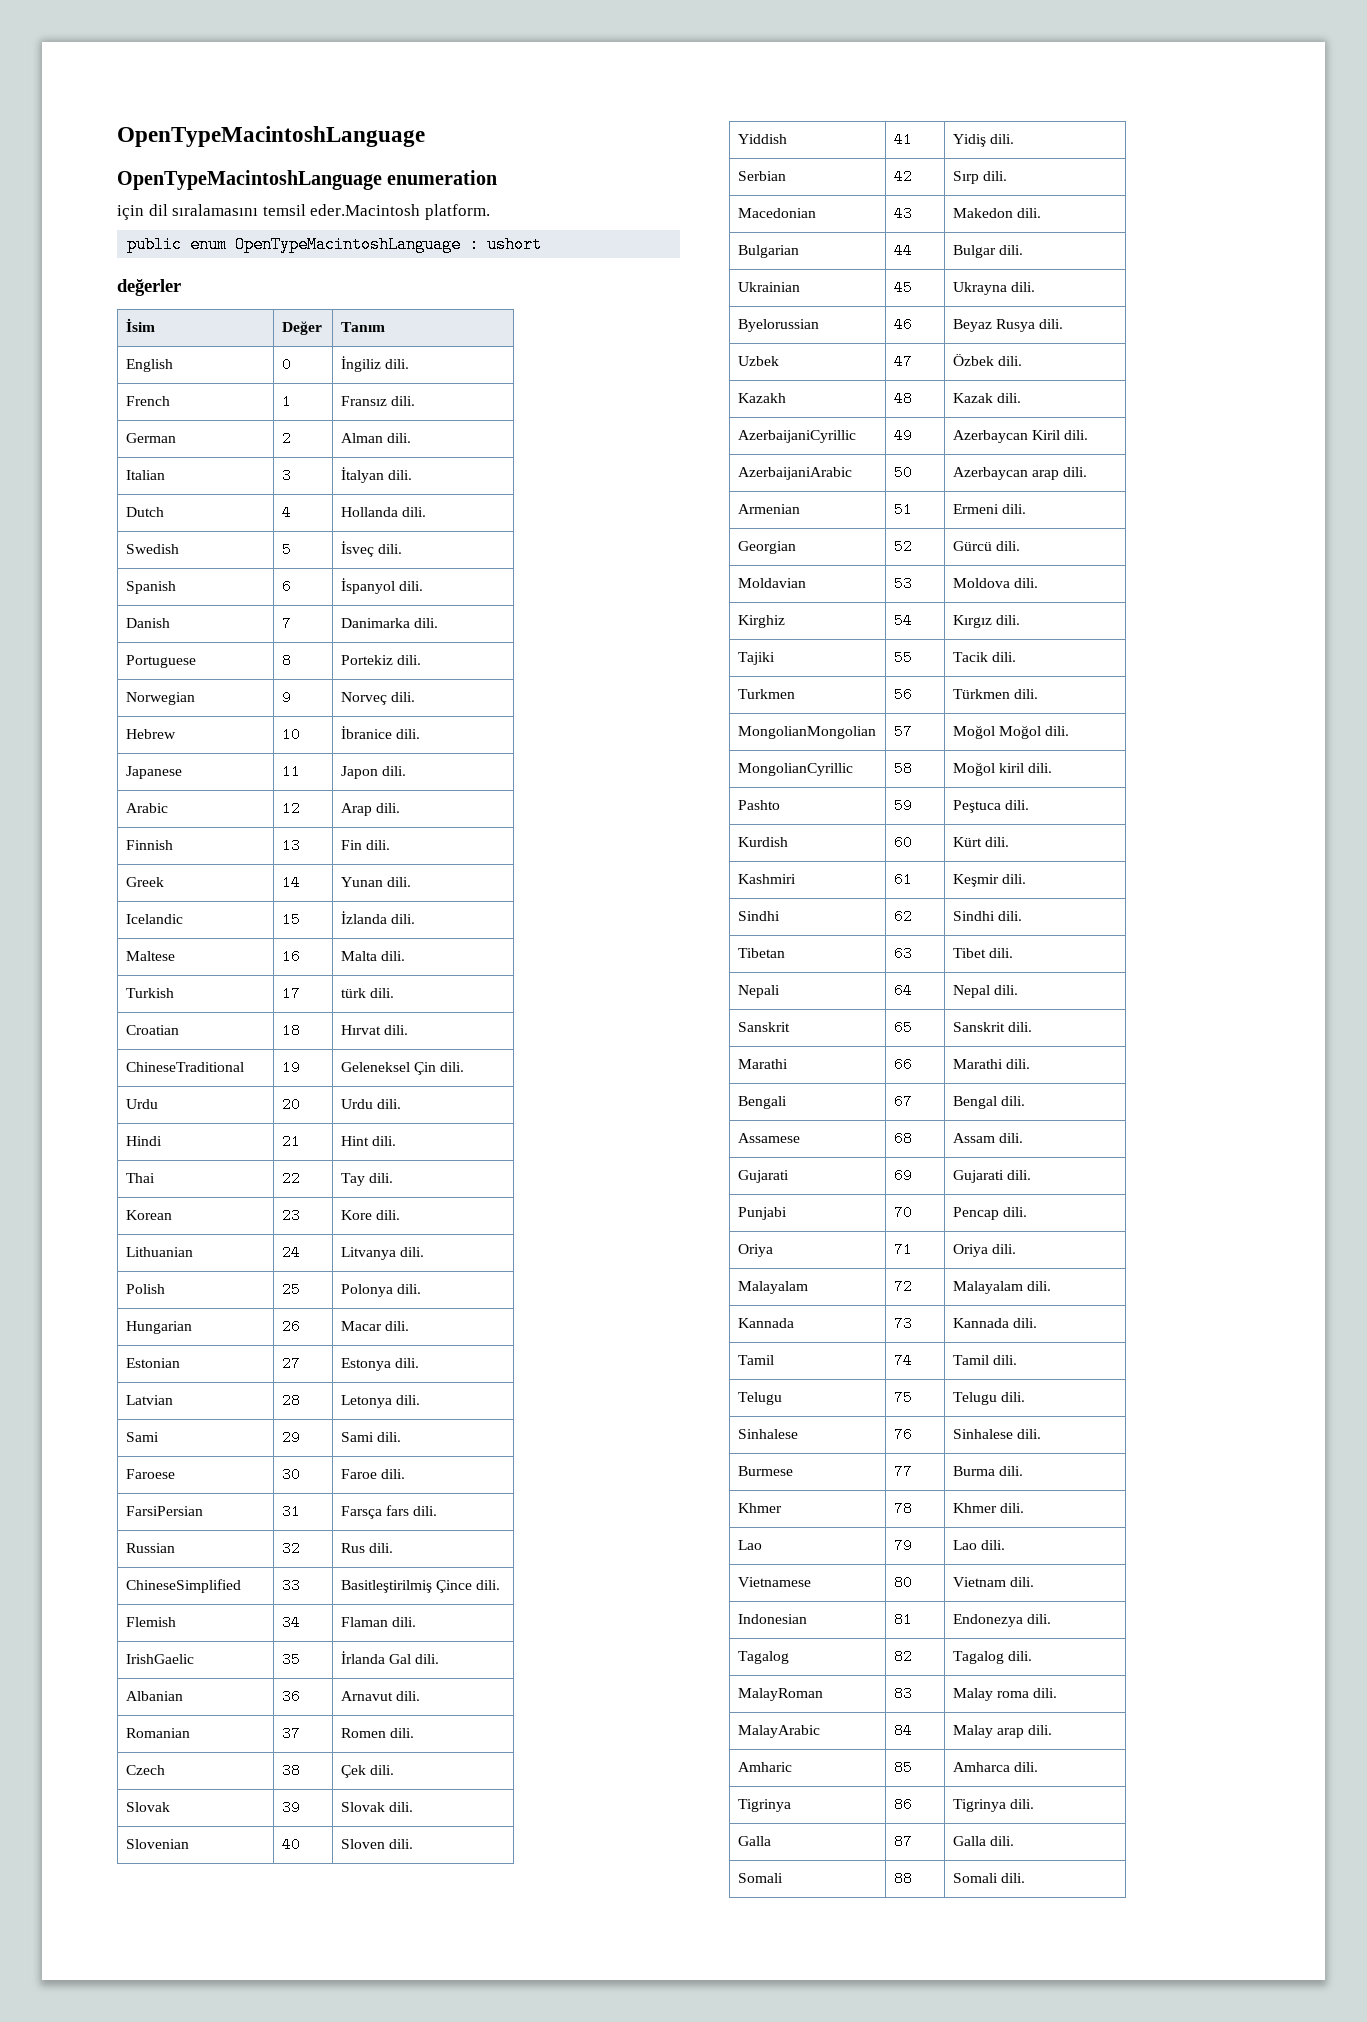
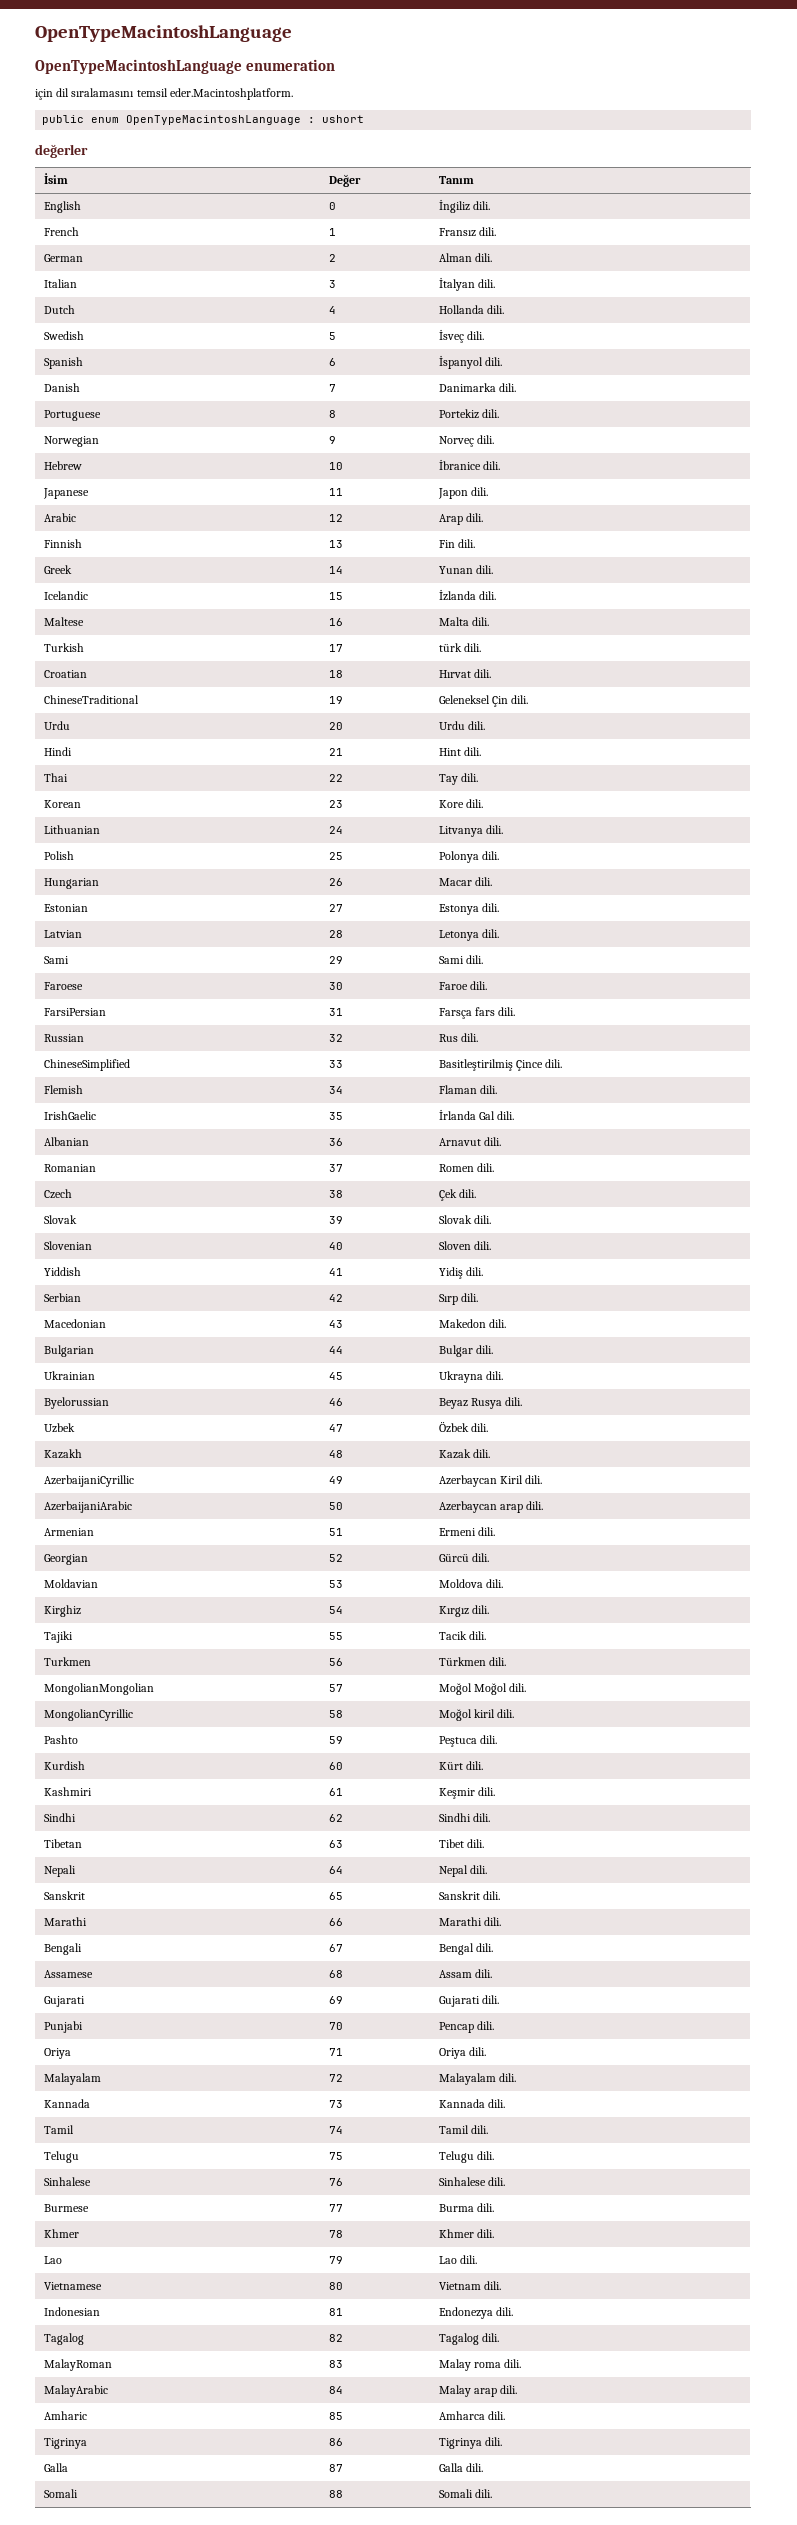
- için dil sıralamasını temsil eder.Macintosh platform.
+ için dil sıralamasını temsil eder.Macintoshplatform.

